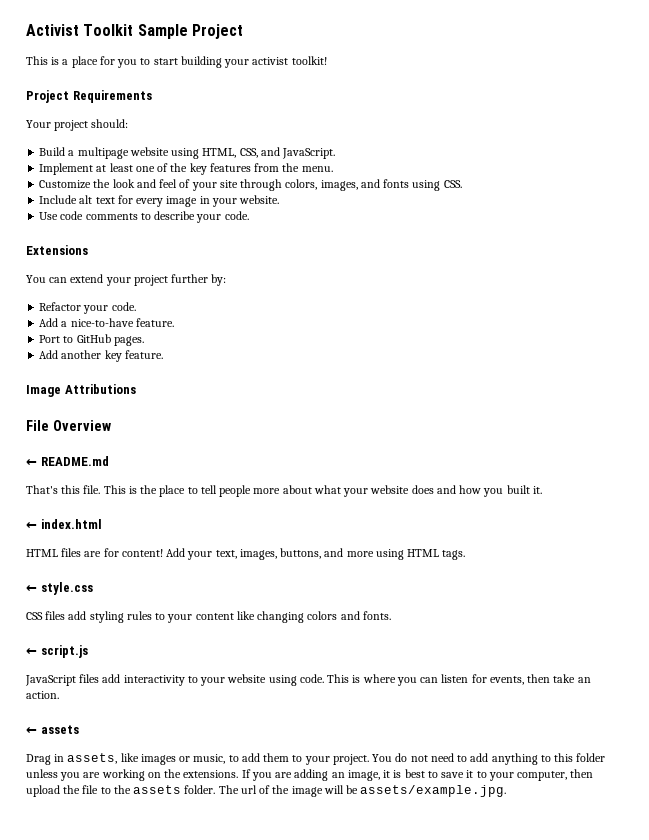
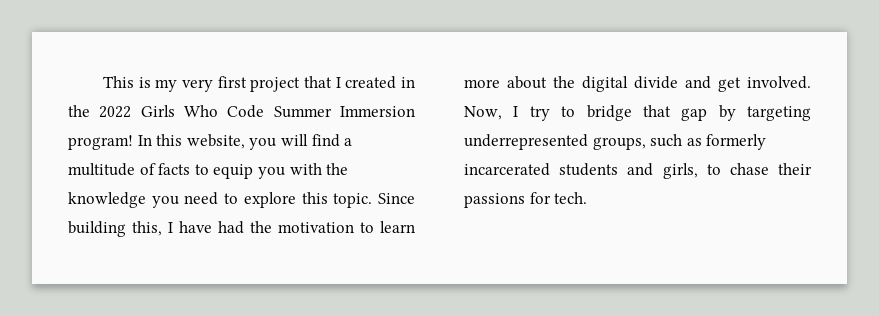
- Activist Toolkit Sample Project
- This is a place for you to start building your activist toolkit!
- Project Requirements
- Your project should:
- Build a multipage website using HTML, CSS, and JavaScript.
- Implement at least one of the key features from the menu.
- Customize the look and feel of your site through colors, images, and fonts using CSS.
- Include alt text for every image in your website.
- Use code comments to describe your code.
- Extensions
- You can extend your project further by:
- Refactor your code.
- Add a nice-to-have feature.
- Port to GitHub pages.
- Add another key feature.
- Image Attributions
- File Overview
- ← README.md
- That's this file. This is the place to tell people more about what your website does and how you built it.
- ← index.html
- HTML files are for content! Add your text, images, buttons, and more using HTML tags.
- ← style.css
- CSS files add styling rules to your content like changing colors and fonts.
- ← script.js
- JavaScript files add interactivity to your website using code. This is where you can listen for events, then take an action.
- ← assets
- Drag in assets, like images or music, to add them to your project. You do not need to add anything to this folder unless you are working on the extensions. If you are adding an image, it is best to save it to your computer, then upload the file to the assets folder. The url of the image will be assets/example.jpg.
+ This is my very first project that I created in the 2022 Girls Who Code Summer Immersion program! In this website, you will find a multitude of facts to equip you with the knowledge you need to explore this topic. Since building this, I have had the motivation to learn more about the digital divide and get involved. Now, I try to bridge that gap by targeting underrepresented groups, such as formerly incarcerated students and girls, to chase their passions for tech.

